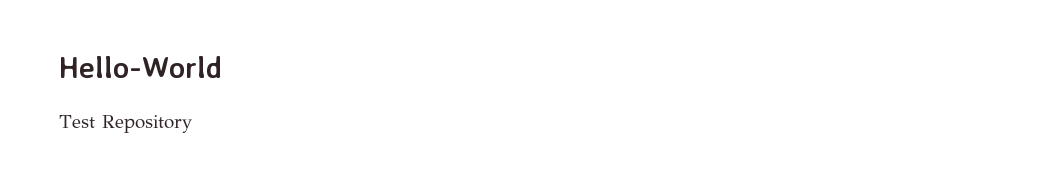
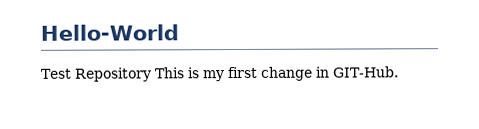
- Test Repository
+ Test Repository This is my first change in GIT-Hub.

